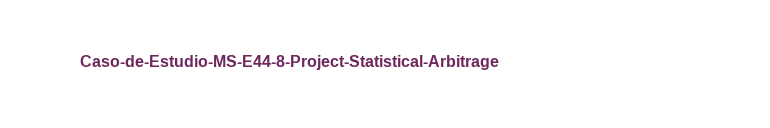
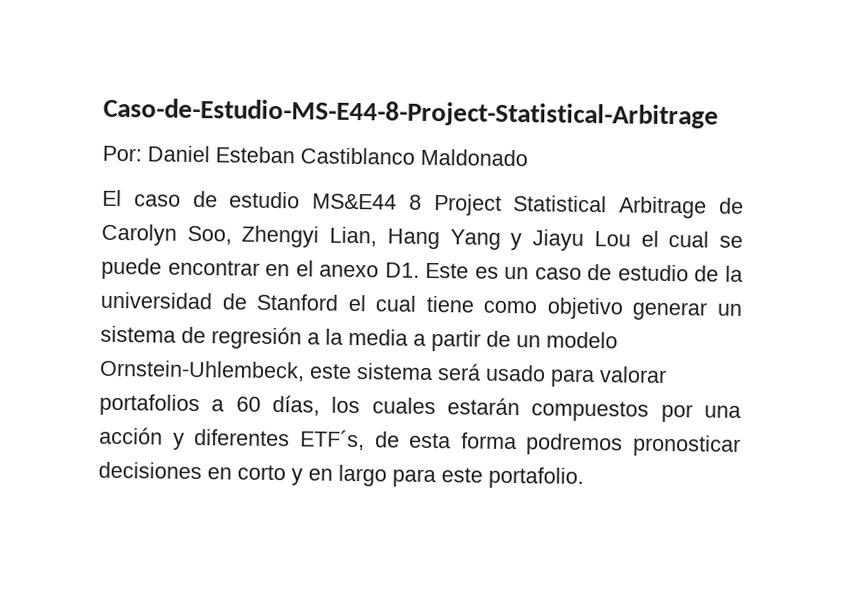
+ Por: Daniel Esteban Castiblanco Maldonado
+ El caso de estudio MS&E44 8 Project Statistical Arbitrage de Carolyn Soo, Zhengyi Lian, Hang Yang y Jiayu Lou el cual se puede encontrar en el anexo D1. Este es un caso de estudio de la universidad de Stanford el cual tiene como objetivo generar un sistema de regresión a la media a partir de un modelo Ornstein-Uhlembeck, este sistema será usado para valorar portafolios a 60 días, los cuales estarán compuestos por una acción y diferentes ETF´s, de esta forma podremos pronosticar decisiones en corto y en largo para este portafolio.

